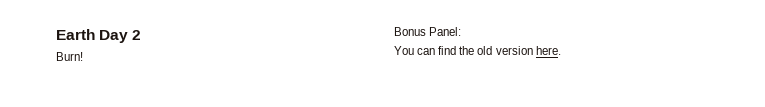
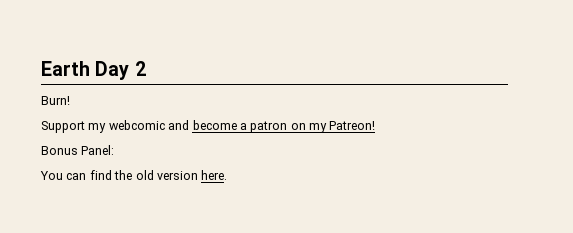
+ Support my webcomic and become a patron on my Patreon!

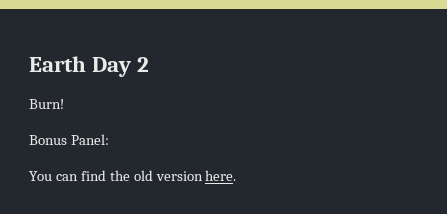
- Support my webcomic and become a patron on my Patreon!

